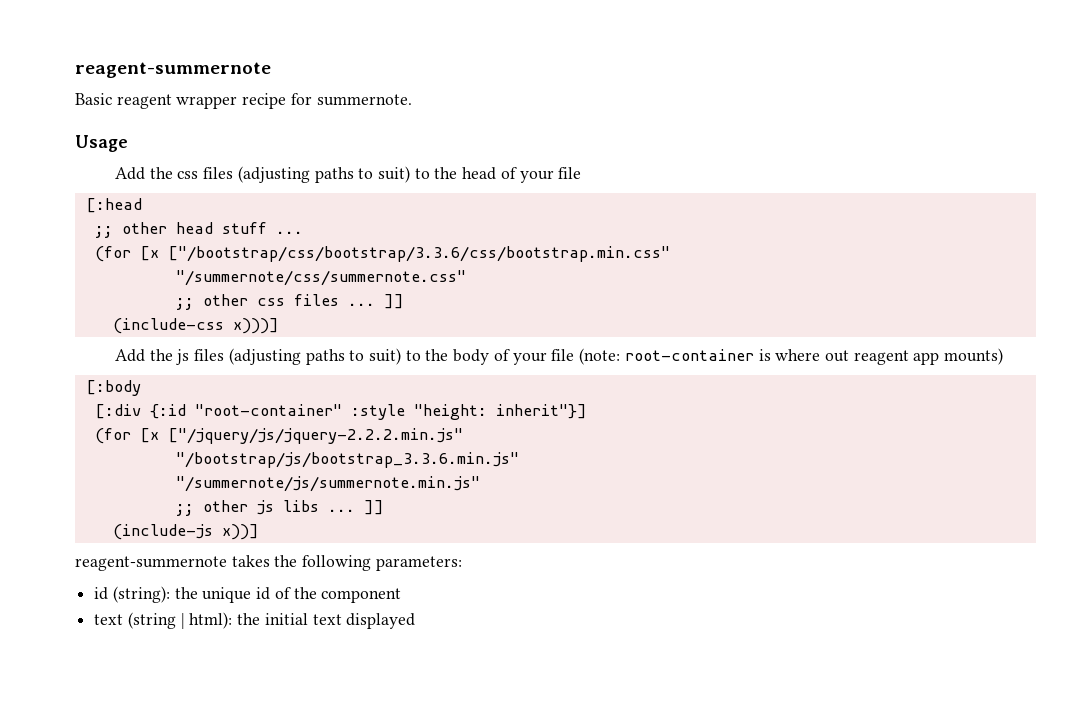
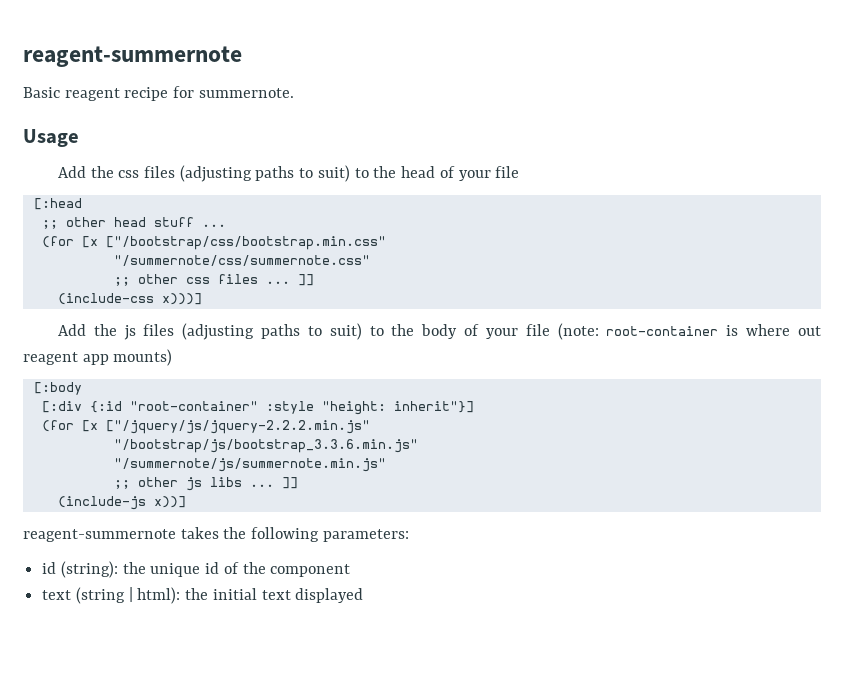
- Basic reagent wrapper recipe for summernote.
+ Basic reagent recipe for summernote.
- (for [x ["/bootstrap/css/bootstrap/3.3.6/css/bootstrap.min.css"
+ (for [x ["/bootstrap/css/bootstrap.min.css"

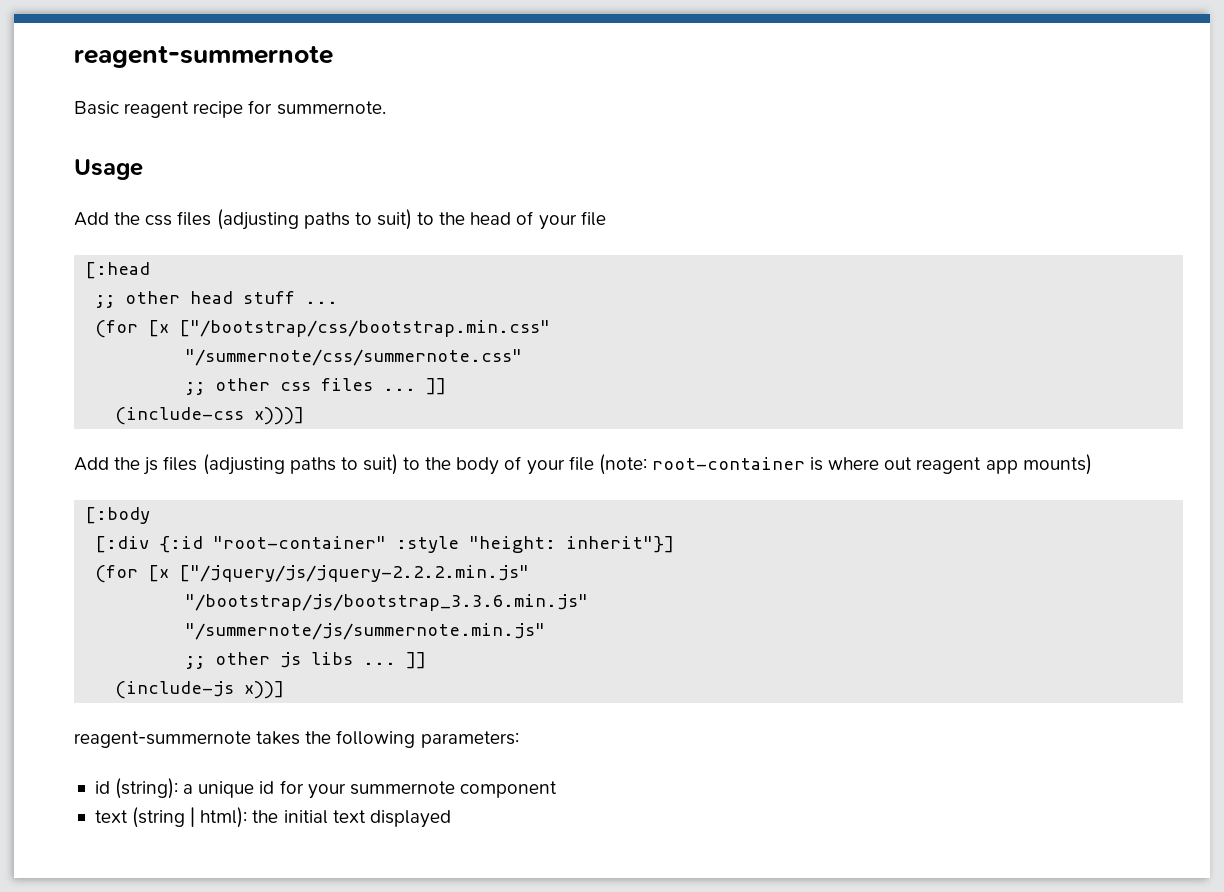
- id (string): the unique id of the component
+ id (string): a unique id for your summernote component

